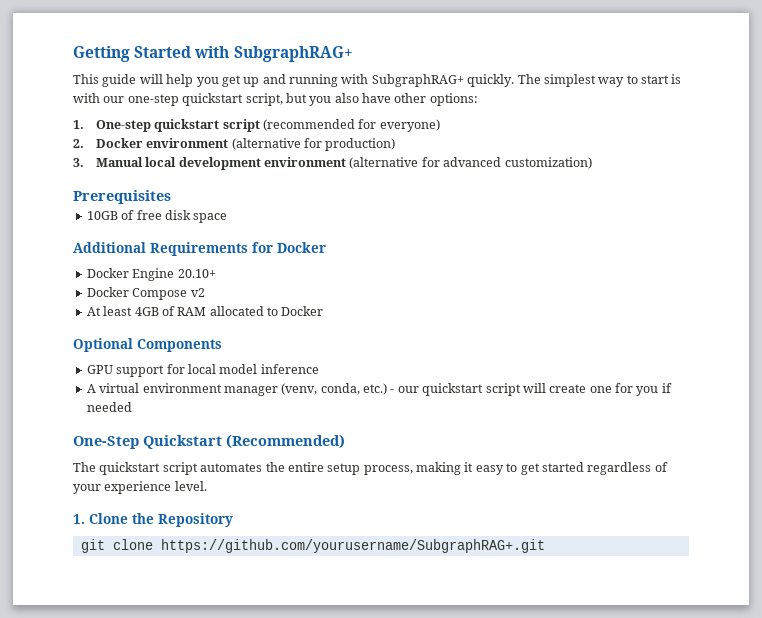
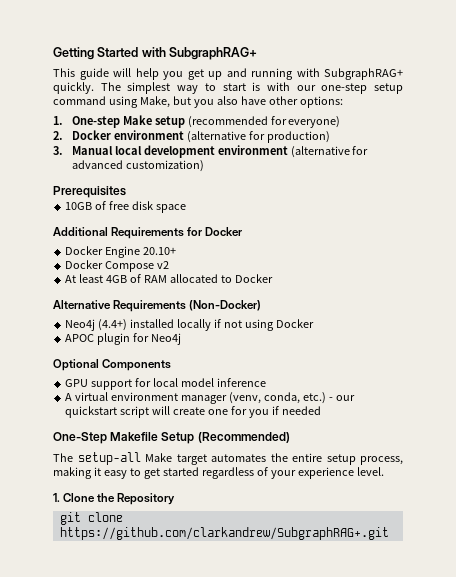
- The simplest way to start is with our one-step quickstart script, but you also have other options:
+ The simplest way to start is with our one-step setup command using Make, but you also have other options:
- 1. One-step quickstart script (recommended for everyone)
+ 1. One-step Make setup (recommended for everyone)
+ Alternative Requirements (Non-Docker)
+ Neo4j (4.4+) installed locally if not using Docker
+ APOC plugin for Neo4j
- One-Step Quickstart (Recommended)
+ One-Step Makefile Setup (Recommended)
- The quickstart script automates the entire setup process, making it easy to get started regardless of your experience level.
+ The setup-all Make target automates the entire setup process, making it easy to get started regardless of your experience level.
- git clone https://github.com/yourusername/SubgraphRAG+.git
+ git clone https://github.com/clarkandrew/SubgraphRAG+.git

